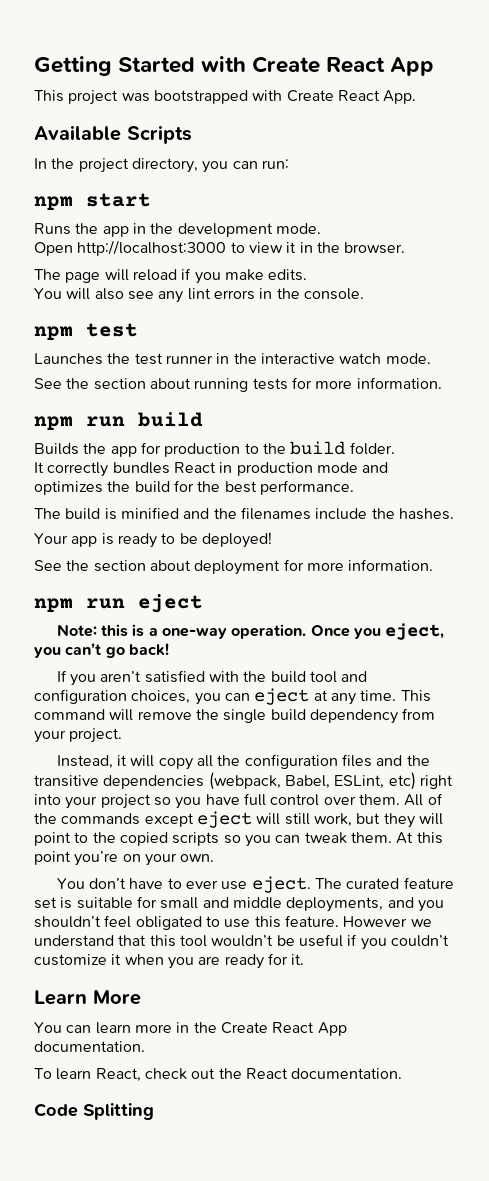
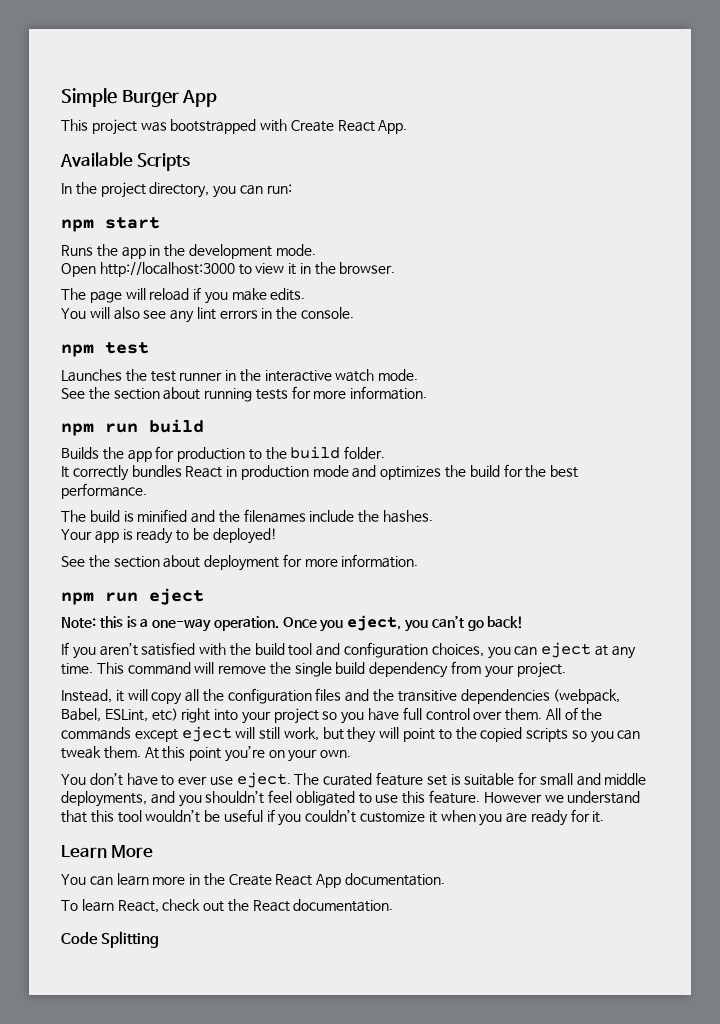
- Getting Started with Create React App
+ Simple Burger App

